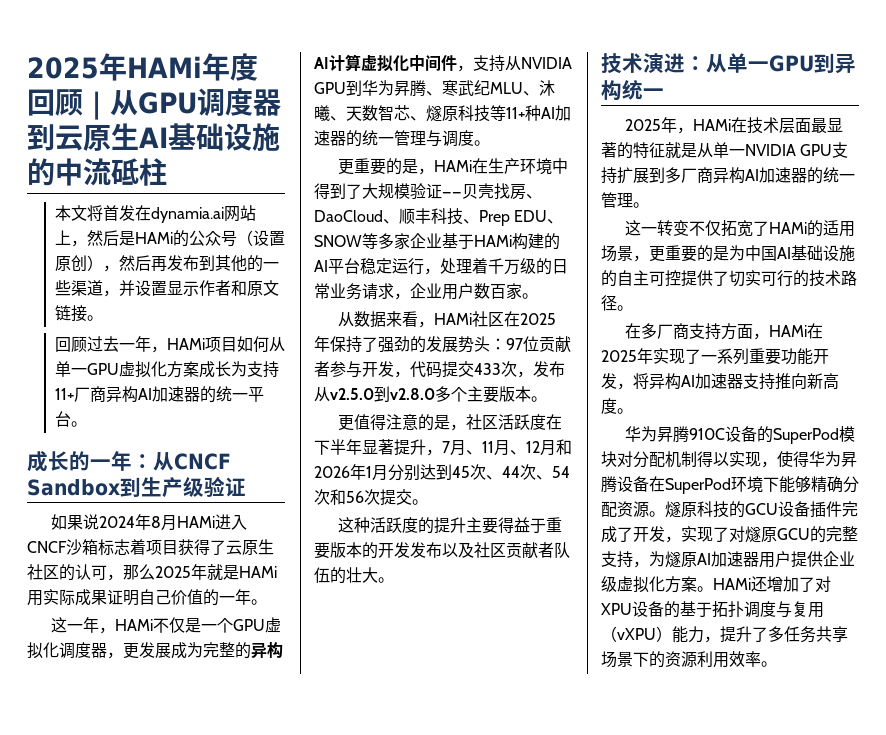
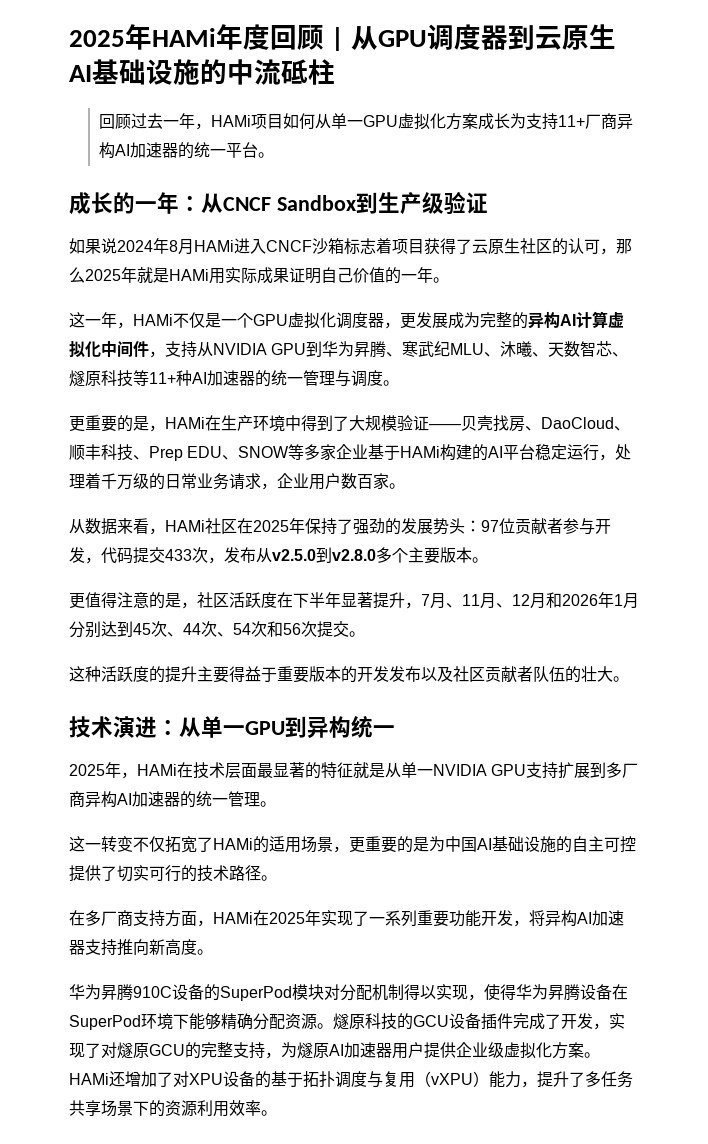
- 本文将首发在dynamia.ai网站上，然后是HAMi的公众号（设置原创），然后再发布到其他的一些渠道，并设置显示作者和原文链接。

